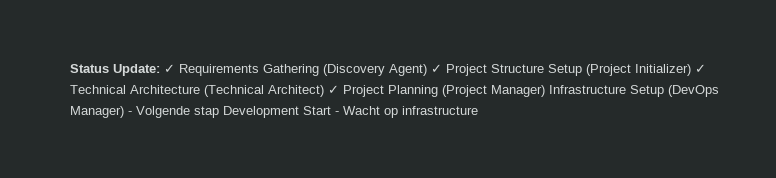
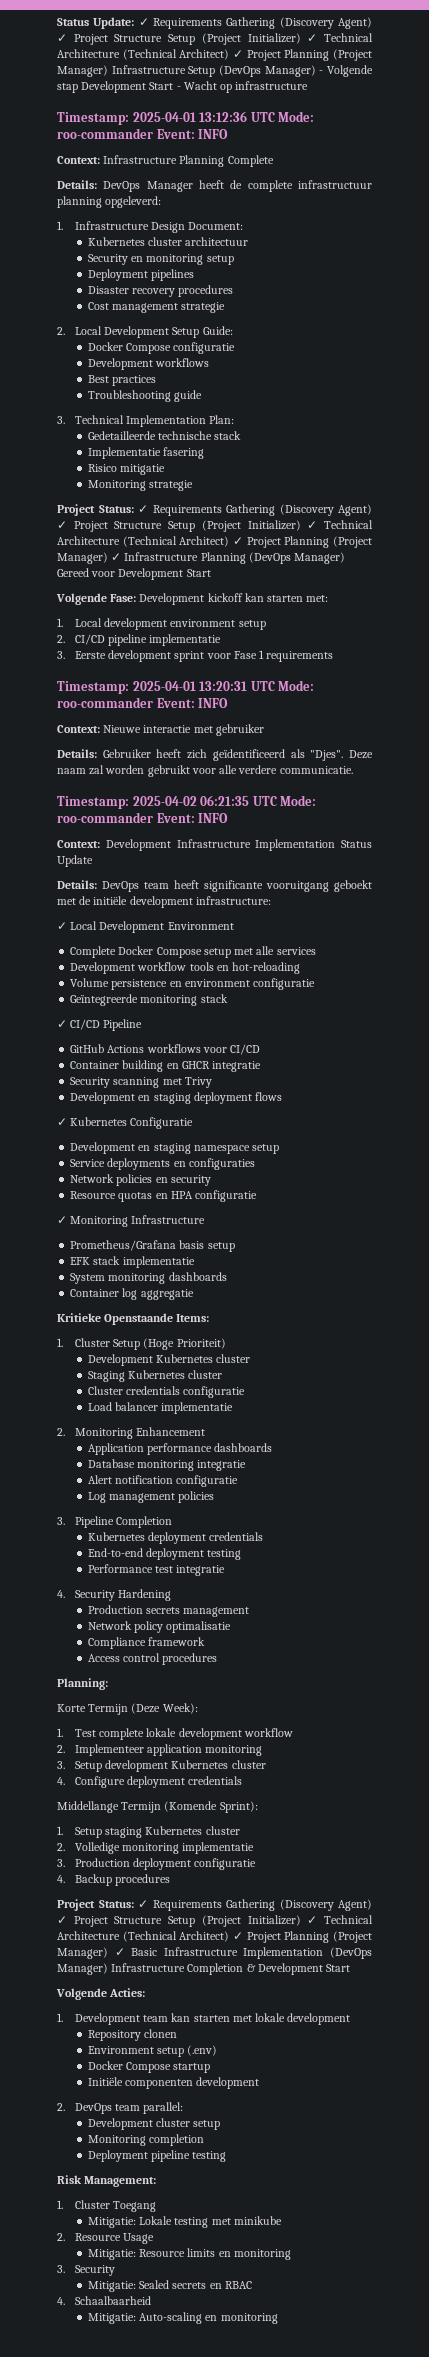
+ Timestamp: 2025-04-01 13:12:36 UTC Mode: roo-commander Event: INFO
+ Context: Infrastructure Planning Complete
+ Details: DevOps Manager heeft de complete infrastructuur planning opgeleverd:
+ 1. Infrastructure Design Document:
+ Kubernetes cluster architectuur
+ Security en monitoring setup
+ Deployment pipelines
+ Disaster recovery procedures
+ Cost management strategie
+ 2. Local Development Setup Guide:
+ Docker Compose configuratie
+ Development workflows
+ Best practices
+ Troubleshooting guide
+ 3. Technical Implementation Plan:
+ Gedetailleerde technische stack
+ Implementatie fasering
+ Risico mitigatie
+ Monitoring strategie
+ Project Status: ✓ Requirements Gathering (Discovery Agent) ✓ Project Structure Setup (Project Initializer) ✓ Technical Architecture (Technical Architect) ✓ Project Planning (Project Manager) ✓ Infrastructure Planning (DevOps Manager) Gereed voor Development Start
+ Volgende Fase: Development kickoff kan starten met:
+ 1. Local development environment setup
+ 2. CI/CD pipeline implementatie
+ 3. Eerste development sprint voor Fase 1 requirements
+ Timestamp: 2025-04-01 13:20:31 UTC Mode: roo-commander Event: INFO
+ Context: Nieuwe interactie met gebruiker
+ Details: Gebruiker heeft zich geïdentificeerd als "Djes". Deze naam zal worden gebruikt voor alle verdere communicatie.
+ Timestamp: 2025-04-02 06:21:35 UTC Mode: roo-commander Event: INFO
+ Context: Development Infrastructure Implementation Status Update
+ Details: DevOps team heeft significante vooruitgang geboekt met de initiële development infrastructure:
+ ✓ Local Development Environment
+ Complete Docker Compose setup met alle services
+ Development workflow tools en hot-reloading
+ Volume persistence en environment configuratie
+ Geïntegreerde monitoring stack
+ ✓ CI/CD Pipeline
+ GitHub Actions workflows voor CI/CD
+ Container building en GHCR integratie
+ Security scanning met Trivy
+ Development en staging deployment flows
+ ✓ Kubernetes Configuratie
+ Development en staging namespace setup
+ Service deployments en configuraties
+ Network policies en security
+ Resource quotas en HPA configuratie
+ ✓ Monitoring Infrastructure
+ Prometheus/Grafana basis setup
+ EFK stack implementatie
+ System monitoring dashboards
+ Container log aggregatie
+ Kritieke Openstaande Items:
+ 1. Cluster Setup (Hoge Prioriteit)
+ Development Kubernetes cluster
+ Staging Kubernetes cluster
+ Cluster credentials configuratie
+ Load balancer implementatie
+ 2. Monitoring Enhancement
+ Application performance dashboards
+ Database monitoring integratie
+ Alert notification configuratie
+ Log management policies
+ 3. Pipeline Completion
+ Kubernetes deployment credentials
+ End-to-end deployment testing
+ Performance test integratie
+ 4. Security Hardening
+ Production secrets management
+ Network policy optimalisatie
+ Compliance framework
+ Access control procedures
+ Planning:
+ Korte Termijn (Deze Week):
+ 1. Test complete lokale development workflow
+ 2. Implementeer application monitoring
+ 3. Setup development Kubernetes cluster
+ 4. Configure deployment credentials
+ Middellange Termijn (Komende Sprint):
+ 1. Setup staging Kubernetes cluster
+ 2. Volledige monitoring implementatie
+ 3. Production deployment configuratie
+ 4. Backup procedures
+ Project Status: ✓ Requirements Gathering (Discovery Agent) ✓ Project Structure Setup (Project Initializer) ✓ Technical Architecture (Technical Architect) ✓ Project Planning (Project Manager) ✓ Basic Infrastructure Implementation (DevOps Manager) Infrastructure Completion & Development Start
+ Volgende Acties:
+ 1. Development team kan starten met lokale development
+ Repository clonen
+ Environment setup (.env)
+ Docker Compose startup
+ Initiële componenten development
+ 2. DevOps team parallel:
+ Development cluster setup
+ Monitoring completion
+ Deployment pipeline testing
+ Risk Management:
+ 1. Cluster Toegang
+ Mitigatie: Lokale testing met minikube
+ 2. Resource Usage
+ Mitigatie: Resource limits en monitoring
+ 3. Security
+ Mitigatie: Sealed secrets en RBAC
+ 4. Schaalbaarheid
+ Mitigatie: Auto-scaling en monitoring

